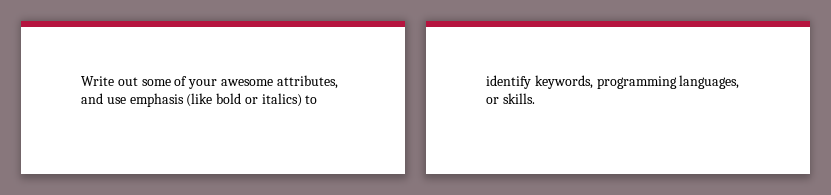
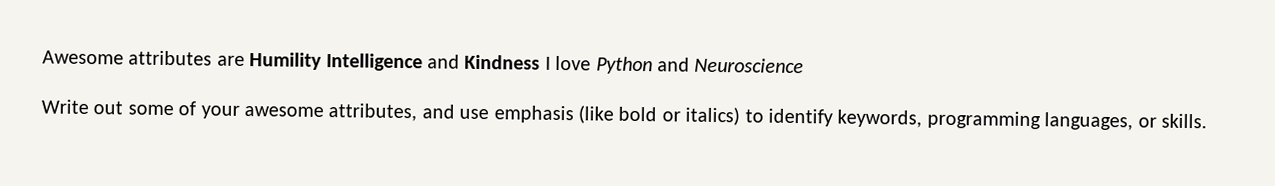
+ Awesome attributes are Humility Intelligence and Kindness I love Python and Neuroscience

